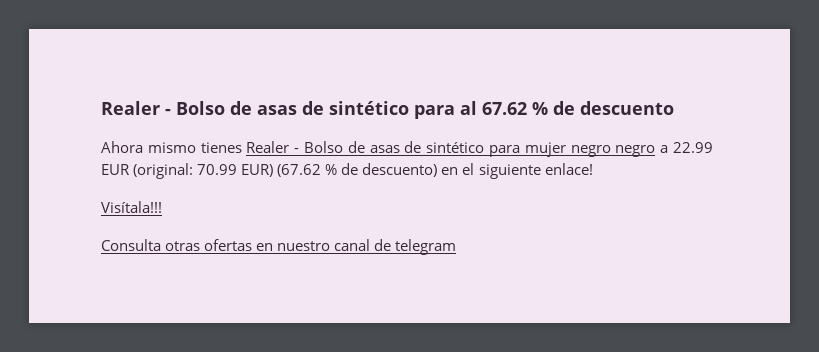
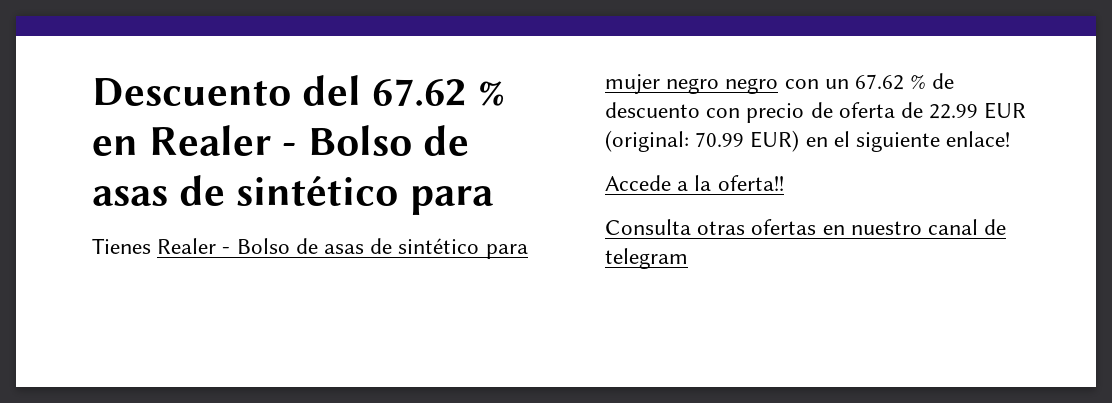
- Realer - Bolso de asas de sintético para al 67.62 % de descuento
- Ahora mismo tienes Realer - Bolso de asas de sintético para mujer negro negro a 22.99 EUR (original: 70.99 EUR) (67.62 % de descuento) en el siguiente enlace!
+ Descuento del 67.62 % en Realer - Bolso de asas de sintético para
+ Tienes Realer - Bolso de asas de sintético para mujer negro negro con un 67.62 % de descuento con precio de oferta de 22.99 EUR (original: 70.99 EUR) en el siguiente enlace!
- Visítala!!!
+ Accede a la oferta!!

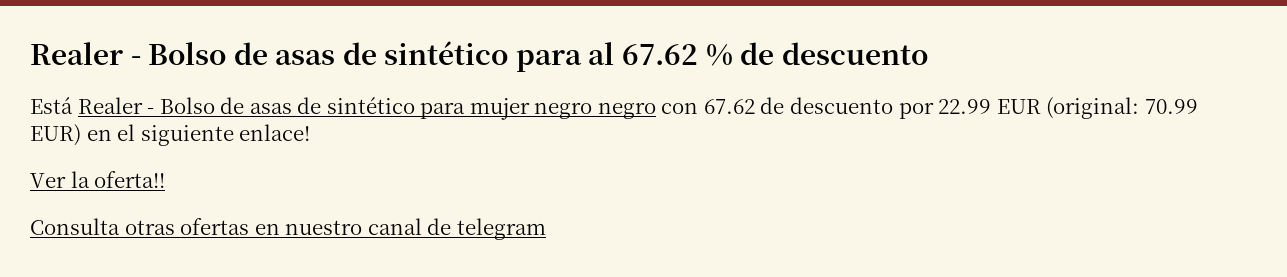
- Descuento del 67.62 % en Realer - Bolso de asas de sintético para
- Tienes Realer - Bolso de asas de sintético para mujer negro negro con un 67.62 % de descuento con precio de oferta de 22.99 EUR (original: 70.99 EUR) en el siguiente enlace!
+ Realer - Bolso de asas de sintético para al 67.62 % de descuento
+ Está Realer - Bolso de asas de sintético para mujer negro negro con 67.62 de descuento por 22.99 EUR (original: 70.99 EUR) en el siguiente enlace!
- Accede a la oferta!!
+ Ver la oferta!!

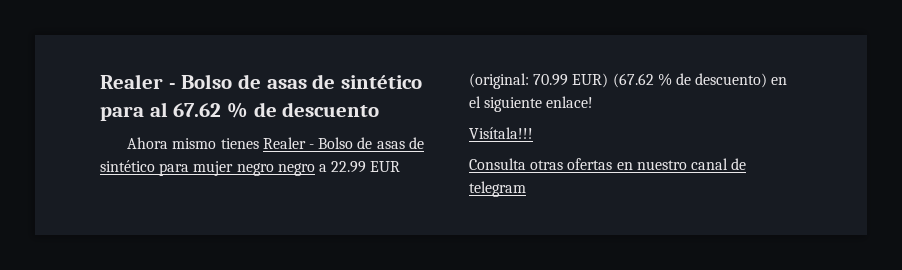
- Está Realer - Bolso de asas de sintético para mujer negro negro con 67.62 de descuento por 22.99 EUR (original: 70.99 EUR) en el siguiente enlace!
+ Ahora mismo tienes Realer - Bolso de asas de sintético para mujer negro negro a 22.99 EUR (original: 70.99 EUR) (67.62 % de descuento) en el siguiente enlace!
- Ver la oferta!!
+ Visítala!!!

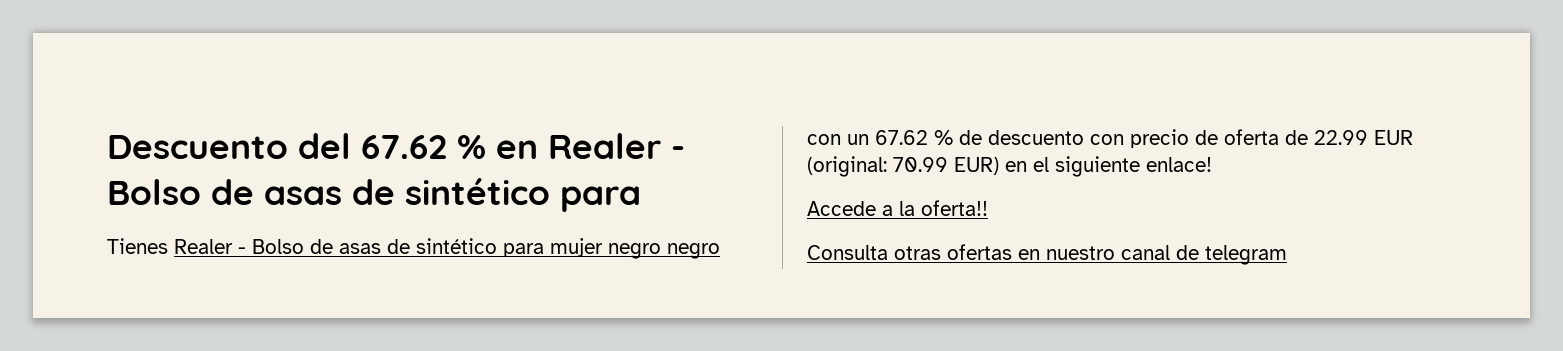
- Realer - Bolso de asas de sintético para al 67.62 % de descuento
- Ahora mismo tienes Realer - Bolso de asas de sintético para mujer negro negro a 22.99 EUR (original: 70.99 EUR) (67.62 % de descuento) en el siguiente enlace!
+ Descuento del 67.62 % en Realer - Bolso de asas de sintético para
+ Tienes Realer - Bolso de asas de sintético para mujer negro negro con un 67.62 % de descuento con precio de oferta de 22.99 EUR (original: 70.99 EUR) en el siguiente enlace!
- Visítala!!!
+ Accede a la oferta!!

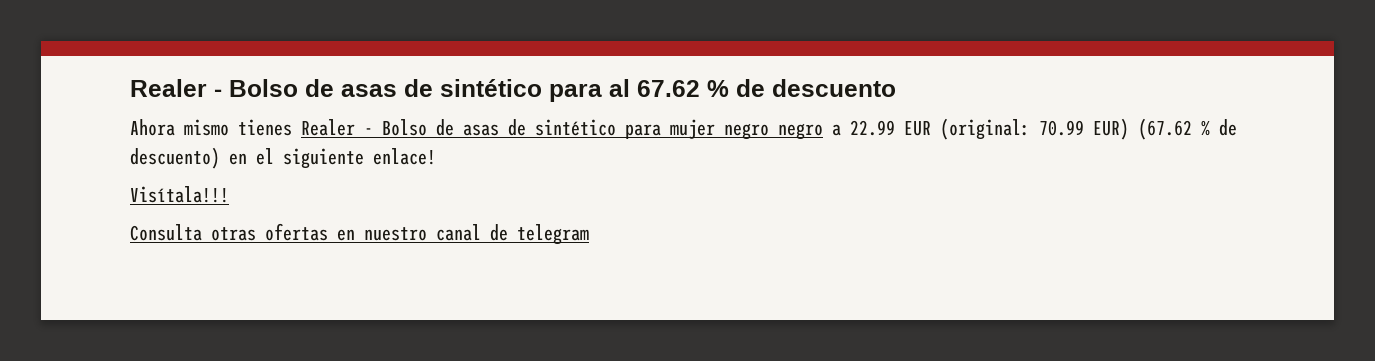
- Descuento del 67.62 % en Realer - Bolso de asas de sintético para
- Tienes Realer - Bolso de asas de sintético para mujer negro negro con un 67.62 % de descuento con precio de oferta de 22.99 EUR (original: 70.99 EUR) en el siguiente enlace!
+ Realer - Bolso de asas de sintético para al 67.62 % de descuento
+ Ahora mismo tienes Realer - Bolso de asas de sintético para mujer negro negro a 22.99 EUR (original: 70.99 EUR) (67.62 % de descuento) en el siguiente enlace!
- Accede a la oferta!!
+ Visítala!!!

